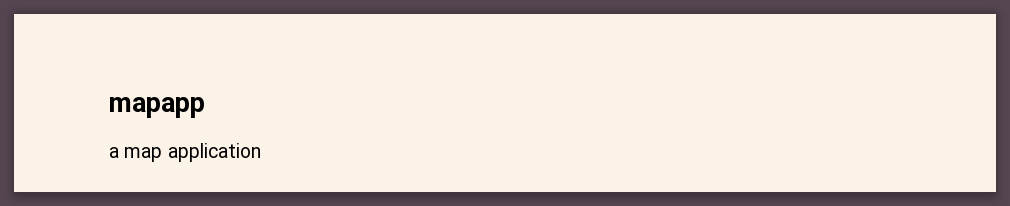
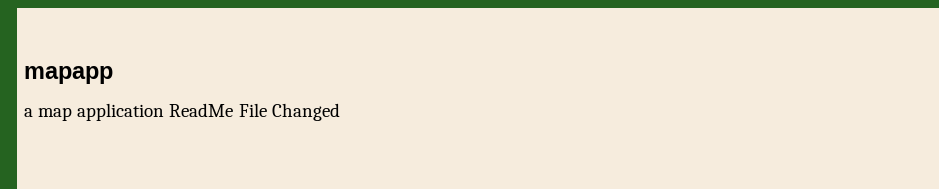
- a map application
+ a map application ReadMe File Changed

